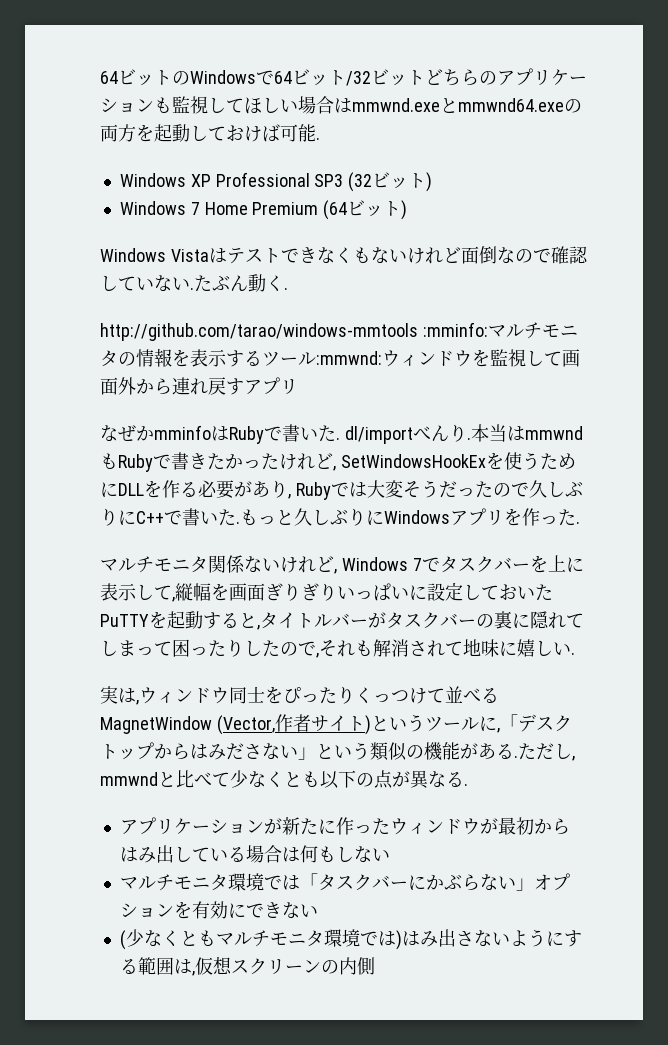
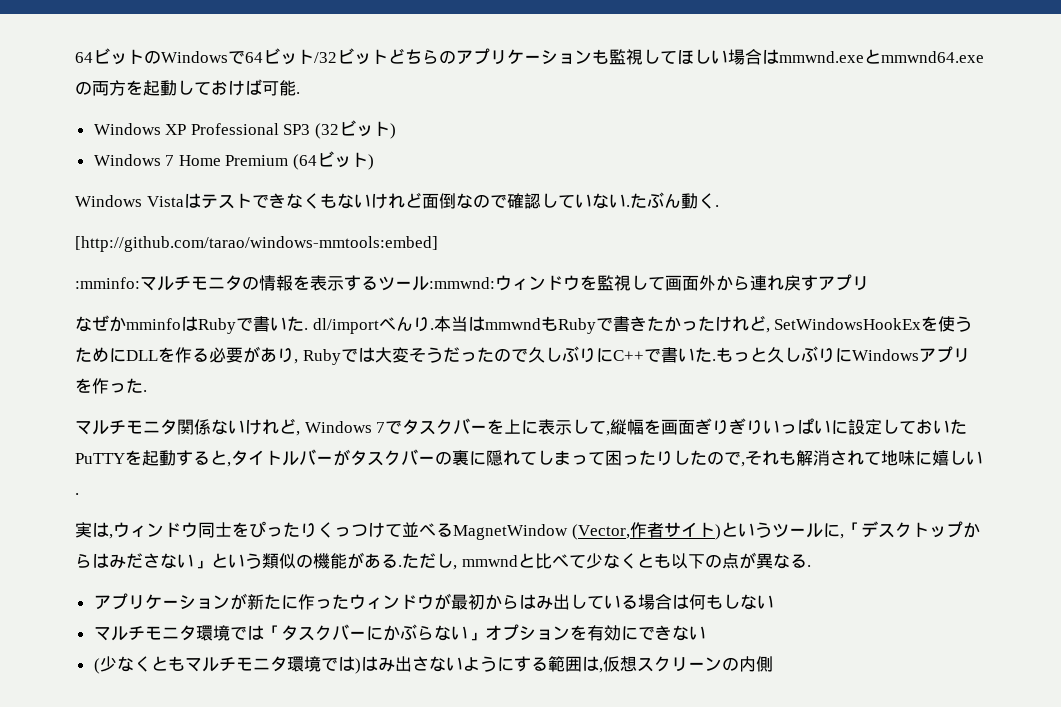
- http://github.com/tarao/windows-mmtools :mminfo:マルチモニタの情報を表示するツール:mmwnd:ウィンドウを監視して画面外から連れ戻すアプリ
+ [http://github.com/tarao/windows-mmtools:embed]
+ :mminfo:マルチモニタの情報を表示するツール:mmwnd:ウィンドウを監視して画面外から連れ戻すアプリ

